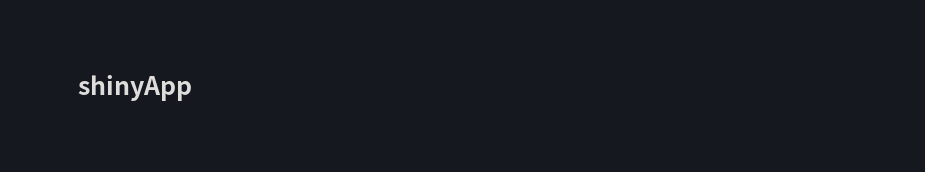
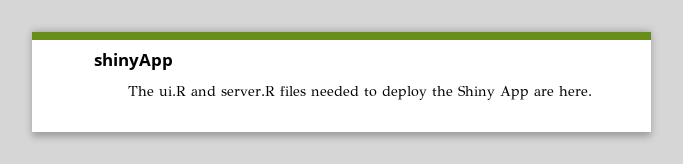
+ The ui.R and server.R files needed to deploy the Shiny App are here.

